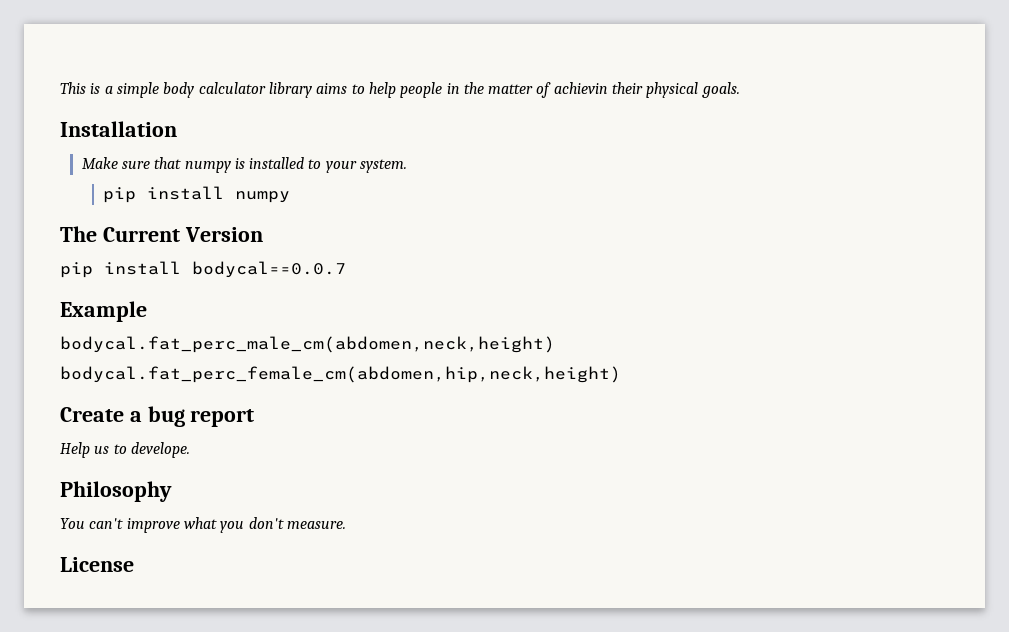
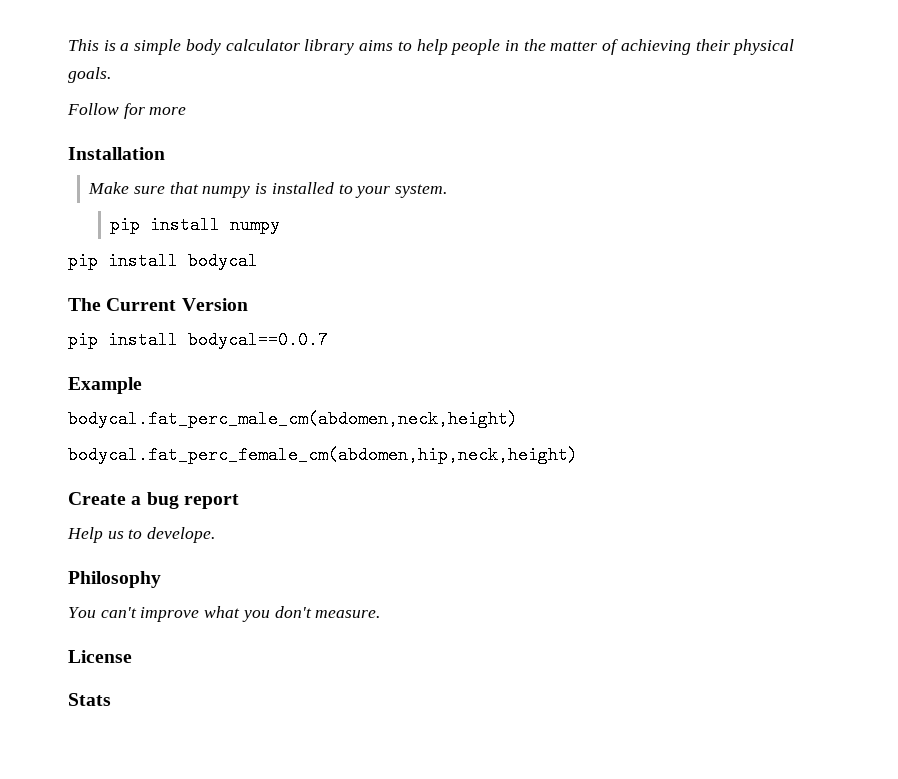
- This is a simple body calculator library aims to help people in the matter of achievin their physical goals.
+ This is a simple body calculator library aims to help people in the matter of achieving their physical goals.
+ Follow for more
+ pip install bodycal
+ Stats

